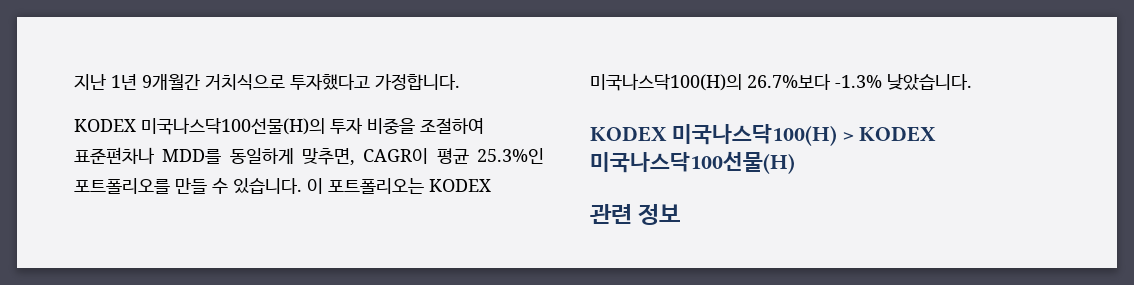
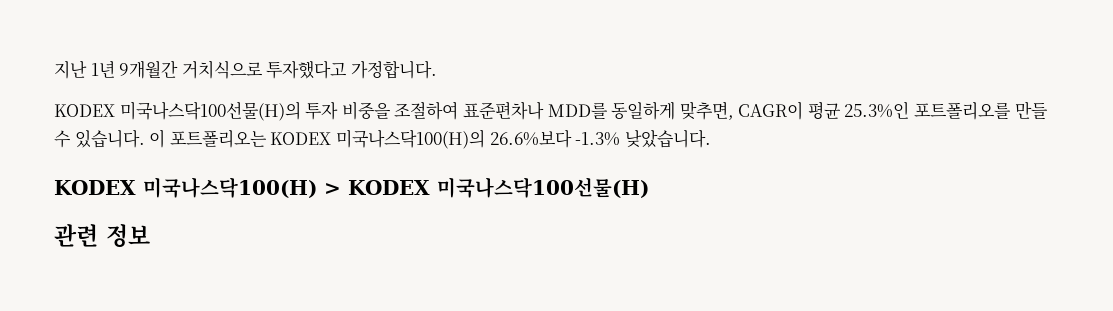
- 이 포트폴리오는 KODEX 미국나스닥100(H)의 26.7%보다 -1.3% 낮았습니다.
+ 이 포트폴리오는 KODEX 미국나스닥100(H)의 26.6%보다 -1.3% 낮았습니다.

